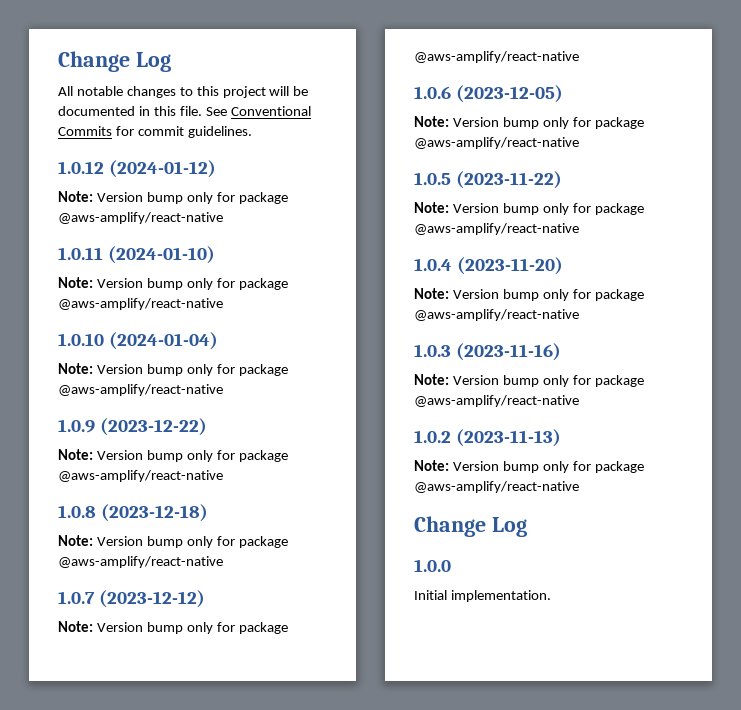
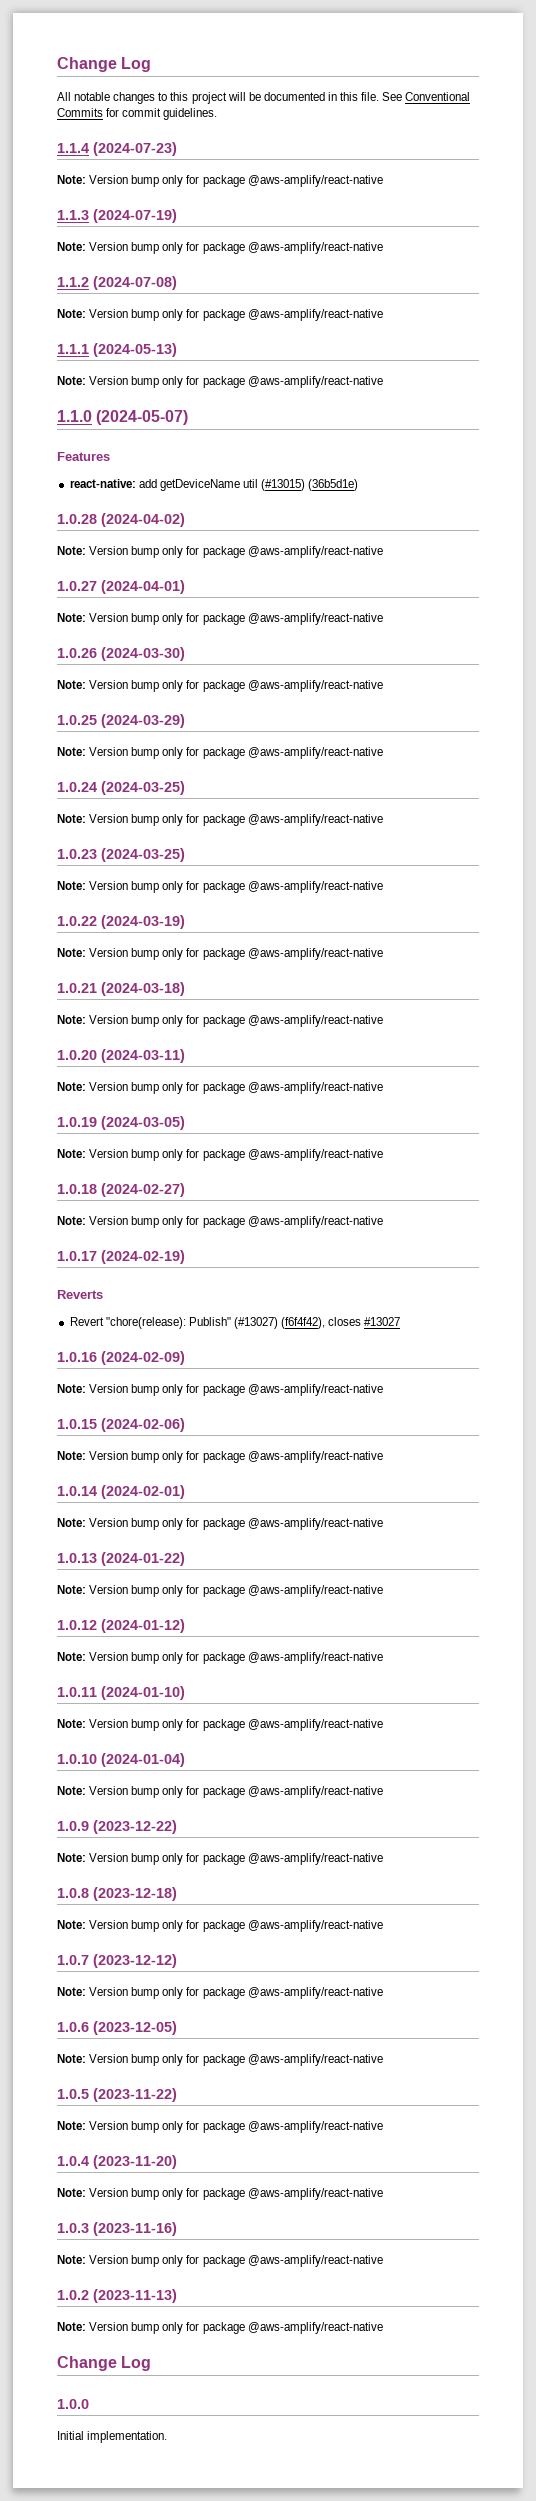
+ 1.1.4 (2024-07-23)
+ Note: Version bump only for package @aws-amplify/react-native
+ 1.1.3 (2024-07-19)
+ Note: Version bump only for package @aws-amplify/react-native
+ 1.1.2 (2024-07-08)
+ Note: Version bump only for package @aws-amplify/react-native
+ 1.1.1 (2024-05-13)
+ Note: Version bump only for package @aws-amplify/react-native
+ 1.1.0 (2024-05-07)
+ Features
+ react-native: add getDeviceName util (#13015) (36b5d1e)
+ 1.0.28 (2024-04-02)
+ Note: Version bump only for package @aws-amplify/react-native
+ 1.0.27 (2024-04-01)
+ Note: Version bump only for package @aws-amplify/react-native
+ 1.0.26 (2024-03-30)
+ Note: Version bump only for package @aws-amplify/react-native
+ 1.0.25 (2024-03-29)
+ Note: Version bump only for package @aws-amplify/react-native
+ 1.0.24 (2024-03-25)
+ Note: Version bump only for package @aws-amplify/react-native
+ 1.0.23 (2024-03-25)
+ Note: Version bump only for package @aws-amplify/react-native
+ 1.0.22 (2024-03-19)
+ Note: Version bump only for package @aws-amplify/react-native
+ 1.0.21 (2024-03-18)
+ Note: Version bump only for package @aws-amplify/react-native
+ 1.0.20 (2024-03-11)
+ Note: Version bump only for package @aws-amplify/react-native
+ 1.0.19 (2024-03-05)
+ Note: Version bump only for package @aws-amplify/react-native
+ 1.0.18 (2024-02-27)
+ Note: Version bump only for package @aws-amplify/react-native
+ 1.0.17 (2024-02-19)
+ Reverts
+ Revert "chore(release): Publish" (#13027) (f6f4f42), closes #13027
+ 1.0.16 (2024-02-09)
+ Note: Version bump only for package @aws-amplify/react-native
+ 1.0.15 (2024-02-06)
+ Note: Version bump only for package @aws-amplify/react-native
+ 1.0.14 (2024-02-01)
+ Note: Version bump only for package @aws-amplify/react-native
+ 1.0.13 (2024-01-22)
+ Note: Version bump only for package @aws-amplify/react-native

